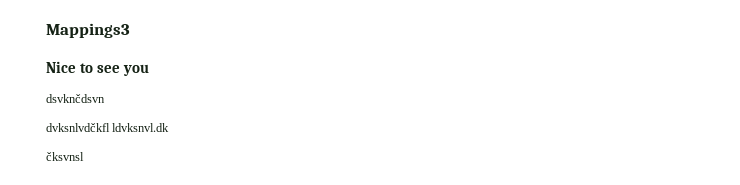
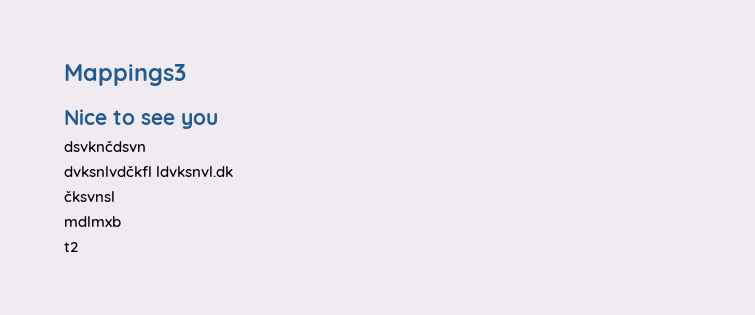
+ mdlmxb
+ t2

